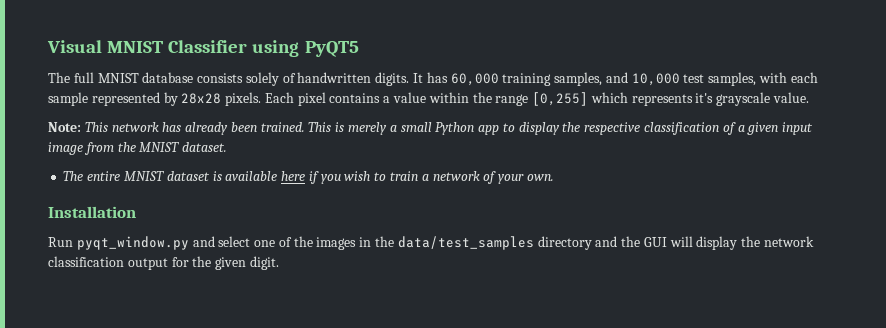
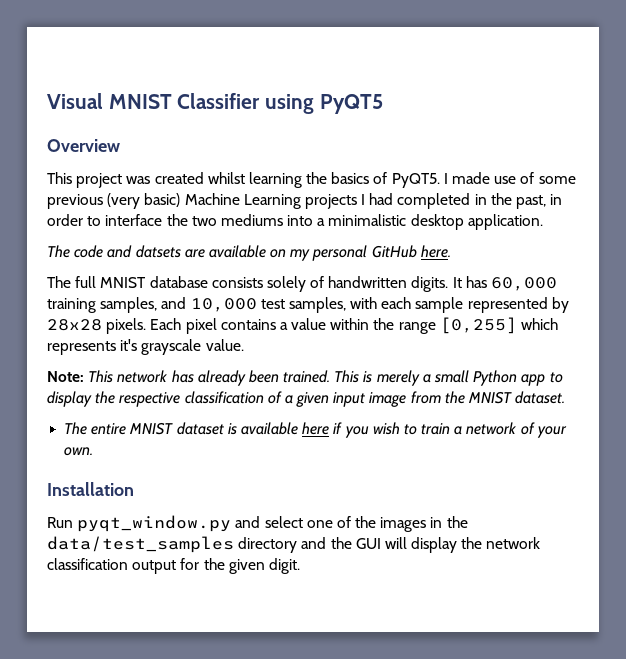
+ Overview
+ This project was created whilst learning the basics of PyQT5. I made use of some previous (very basic) Machine Learning projects I had completed in the past, in order to interface the two mediums into a minimalistic desktop application.
+ The code and datsets are available on my personal GitHub here.

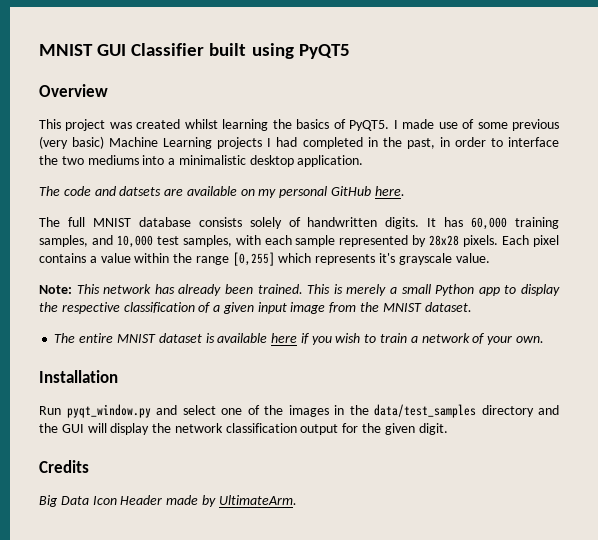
- Visual MNIST Classifier using PyQT5
+ MNIST GUI Classifier built using PyQT5
+ Credits
+ Big Data Icon Header made by UltimateArm.

